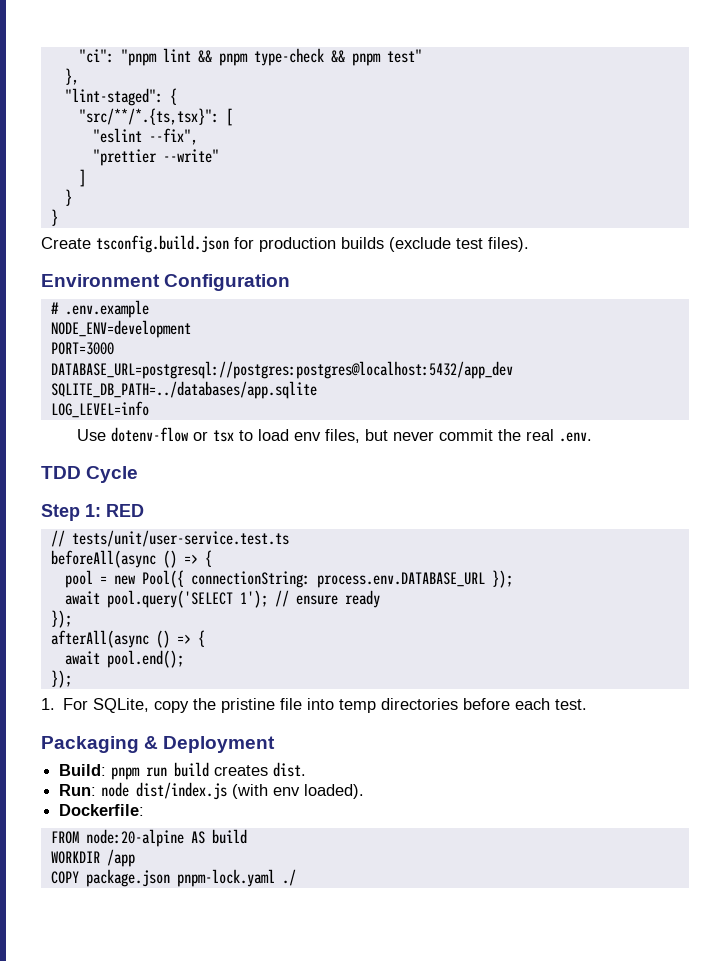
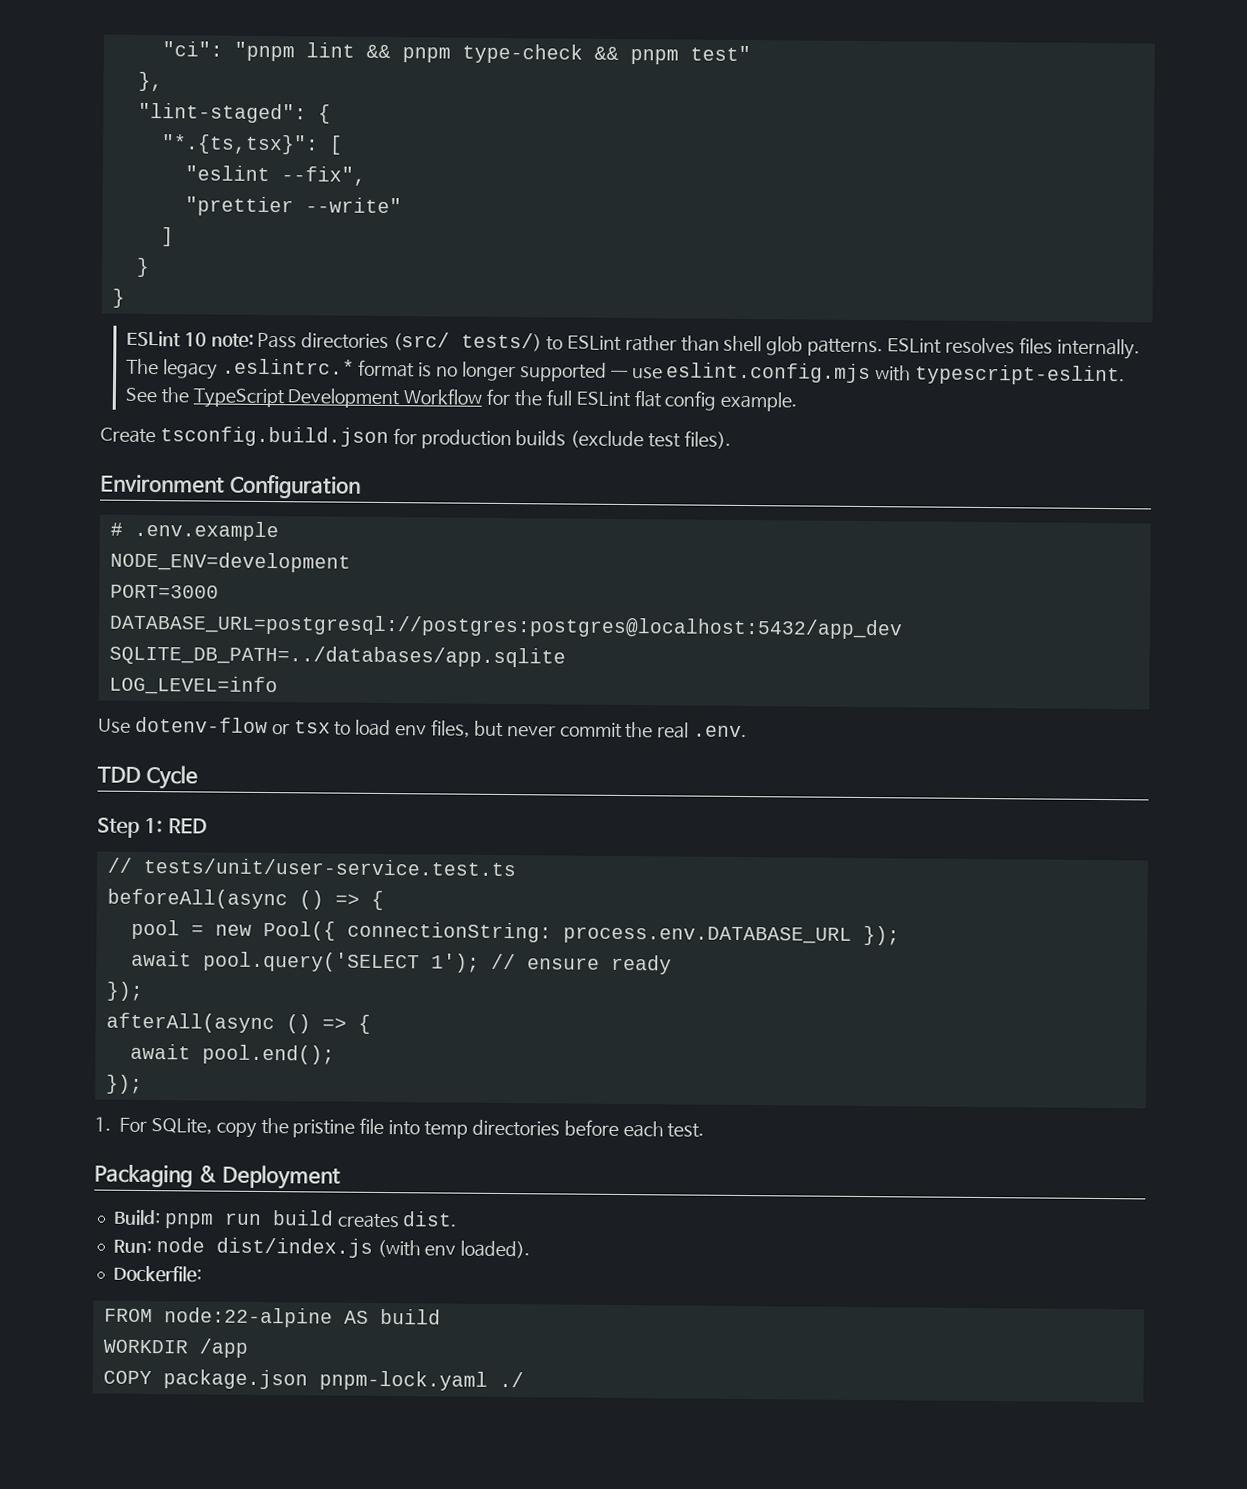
- "src/**/*.{ts,tsx}": [
+ "*.{ts,tsx}": [
+ ESLint 10 note: Pass directories (src/ tests/) to ESLint rather than shell glob patterns. ESLint resolves files internally. The legacy .eslintrc.* format is no longer supported — use eslint.config.mjs with typescript-eslint. See the TypeScript Development Workflow for the full ESLint flat config example.
- FROM node:20-alpine AS build
+ FROM node:22-alpine AS build

